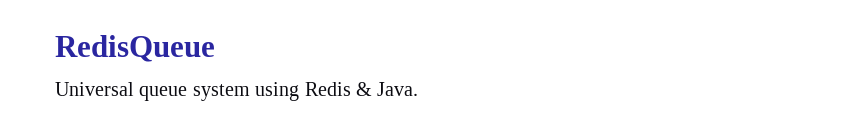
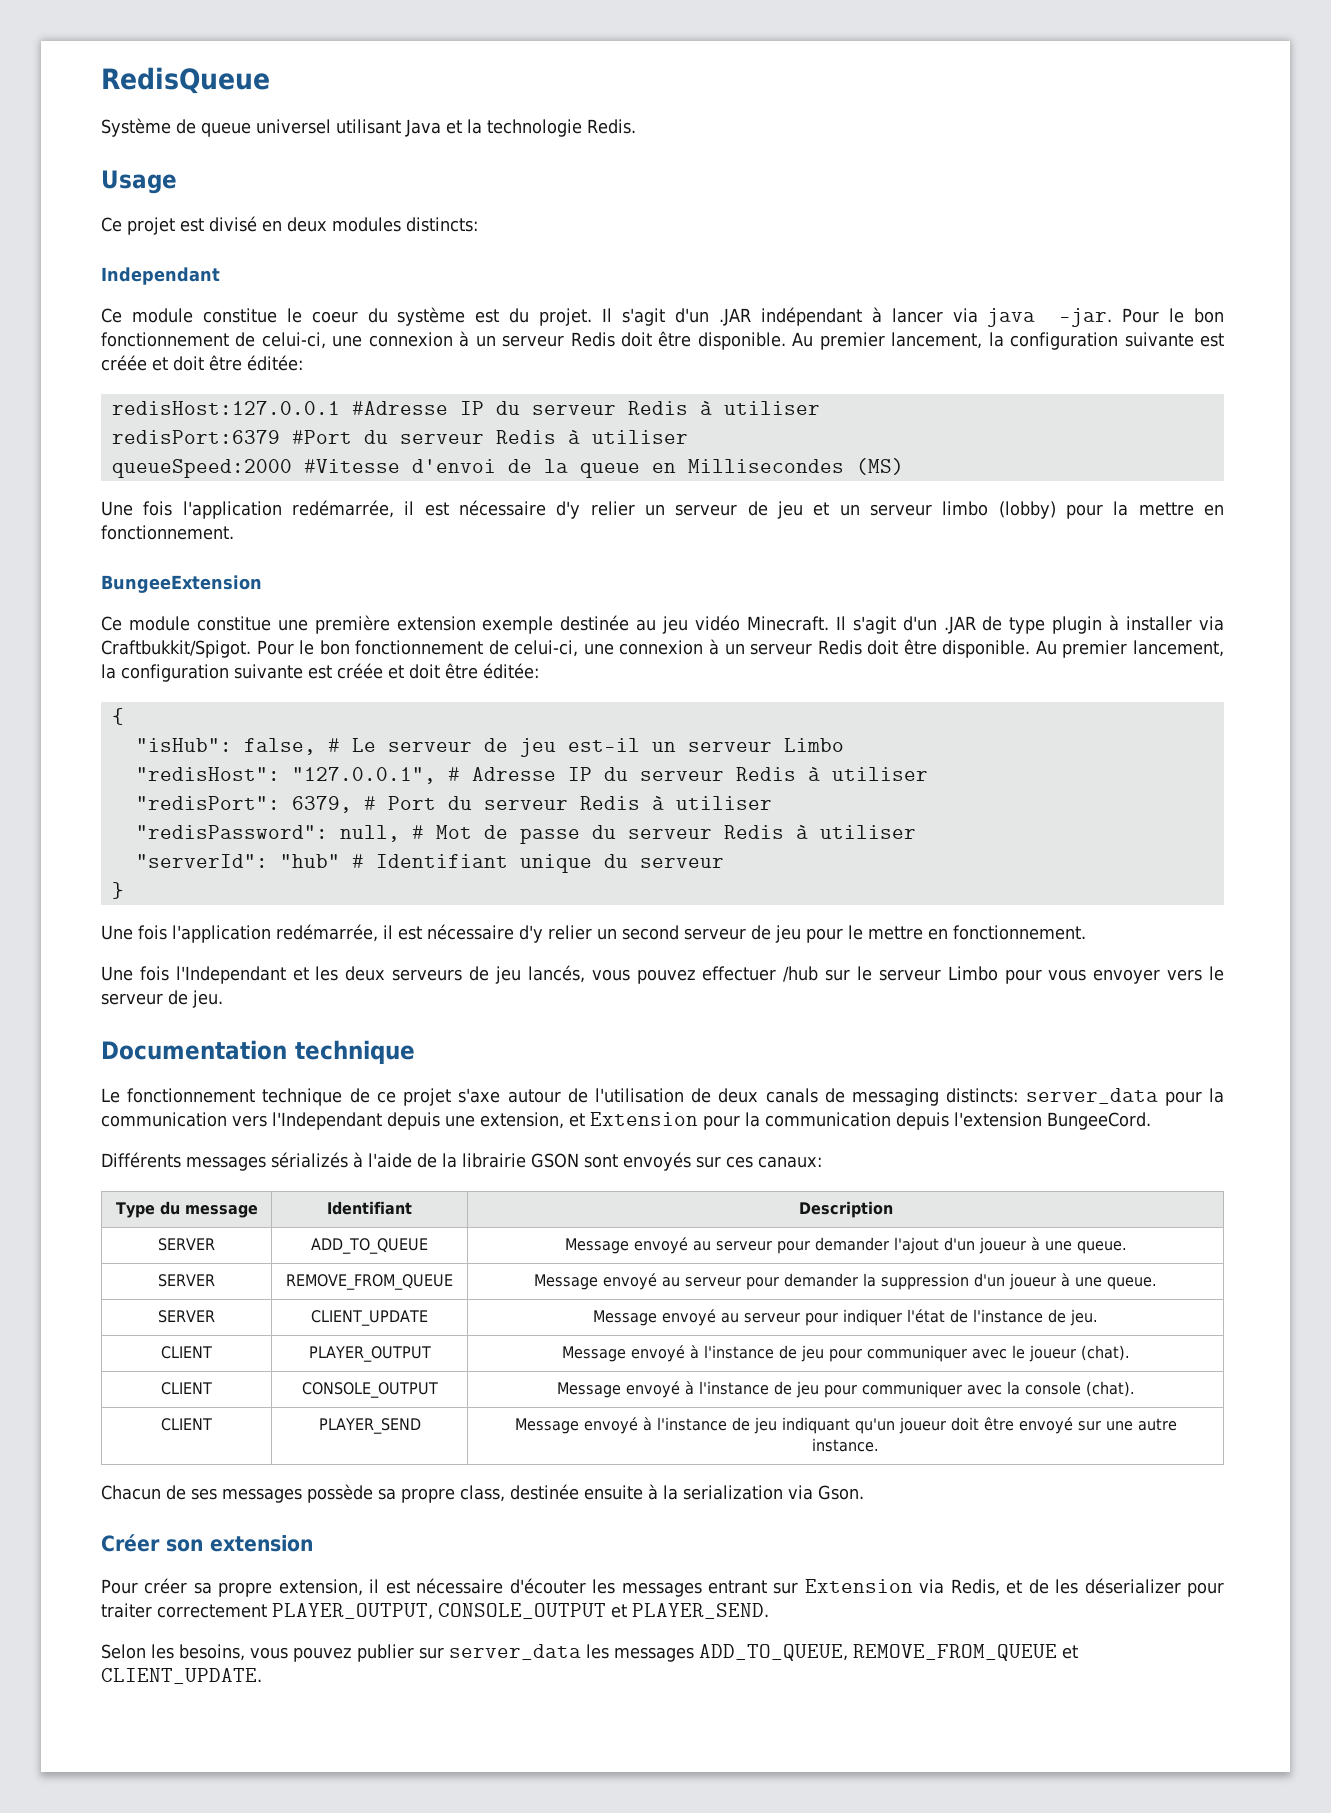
- Universal queue system using Redis & Java.
+ Système de queue universel utilisant Java et la technologie Redis.
+ Usage
+ Ce projet est divisé en deux modules distincts:
+ Independant
+ Ce module constitue le coeur du système est du projet. Il s'agit d'un .JAR indépendant à lancer via java -jar. Pour le bon fonctionnement de celui-ci, une connexion à un serveur Redis doit être disponible. Au premier lancement, la configuration suivante est créée et doit être éditée:
+ redisHost:127.0.0.1 #Adresse IP du serveur Redis à utiliser
+ redisPort:6379 #Port du serveur Redis à utiliser
+ queueSpeed:2000 #Vitesse d'envoi de la queue en Millisecondes (MS)
+ Une fois l'application redémarrée, il est nécessaire d'y relier un serveur de jeu et un serveur limbo (lobby) pour la mettre en fonctionnement.
+ BungeeExtension
+ Ce module constitue une première extension exemple destinée au jeu vidéo Minecraft. Il s'agit d'un .JAR de type plugin à installer via Craftbukkit/Spigot. Pour le bon fonctionnement de celui-ci, une connexion à un serveur Redis doit être disponible. Au premier lancement, la configuration suivante est créée et doit être éditée:
+ {
+ "isHub": false, # Le serveur de jeu est-il un serveur Limbo
+ "redisHost": "127.0.0.1", # Adresse IP du serveur Redis à utiliser
+ "redisPort": 6379, # Port du serveur Redis à utiliser
+ "redisPassword": null, # Mot de passe du serveur Redis à utiliser
+ "serverId": "hub" # Identifiant unique du serveur
+ }
+ Une fois l'application redémarrée, il est nécessaire d'y relier un second serveur de jeu pour le mettre en fonctionnement.
+ Une fois l'Independant et les deux serveurs de jeu lancés, vous pouvez effectuer /hub sur le serveur Limbo pour vous envoyer vers le serveur de jeu.
+ Documentation technique
+ Le fonctionnement technique de ce projet s'axe autour de l'utilisation de deux canals de messaging distincts: server_data pour la communication vers l'Independant depuis une extension, et Extension pour la communication depuis l'extension BungeeCord.
+ Différents messages sérializés à l'aide de la librairie GSON sont envoyés sur ces canaux:
+ Type du message | Identifiant | Description
+ SERVER | ADD_TO_QUEUE | Message envoyé au serveur pour demander l'ajout d'un joueur à une queue.
+ SERVER | REMOVE_FROM_QUEUE | Message envoyé au serveur pour demander la suppression d'un joueur à une queue.
+ SERVER | CLIENT_UPDATE | Message envoyé au serveur pour indiquer l'état de l'instance de jeu.
+ CLIENT | PLAYER_OUTPUT | Message envoyé à l'instance de jeu pour communiquer avec le joueur (chat).
+ CLIENT | CONSOLE_OUTPUT | Message envoyé à l'instance de jeu pour communiquer avec la console (chat).
+ CLIENT | PLAYER_SEND | Message envoyé à l'instance de jeu indiquant qu'un joueur doit être envoyé sur une autre instance.
+ Chacun de ses messages possède sa propre class, destinée ensuite à la serialization via Gson.
+ Créer son extension
+ Pour créer sa propre extension, il est nécessaire d'écouter les messages entrant sur Extension via Redis, et de les déserializer pour traiter correctement PLAYER_OUTPUT, CONSOLE_OUTPUT et PLAYER_SEND.
+ Selon les besoins, vous pouvez publier sur server_data les messages ADD_TO_QUEUE, REMOVE_FROM_QUEUE et CLIENT_UPDATE.

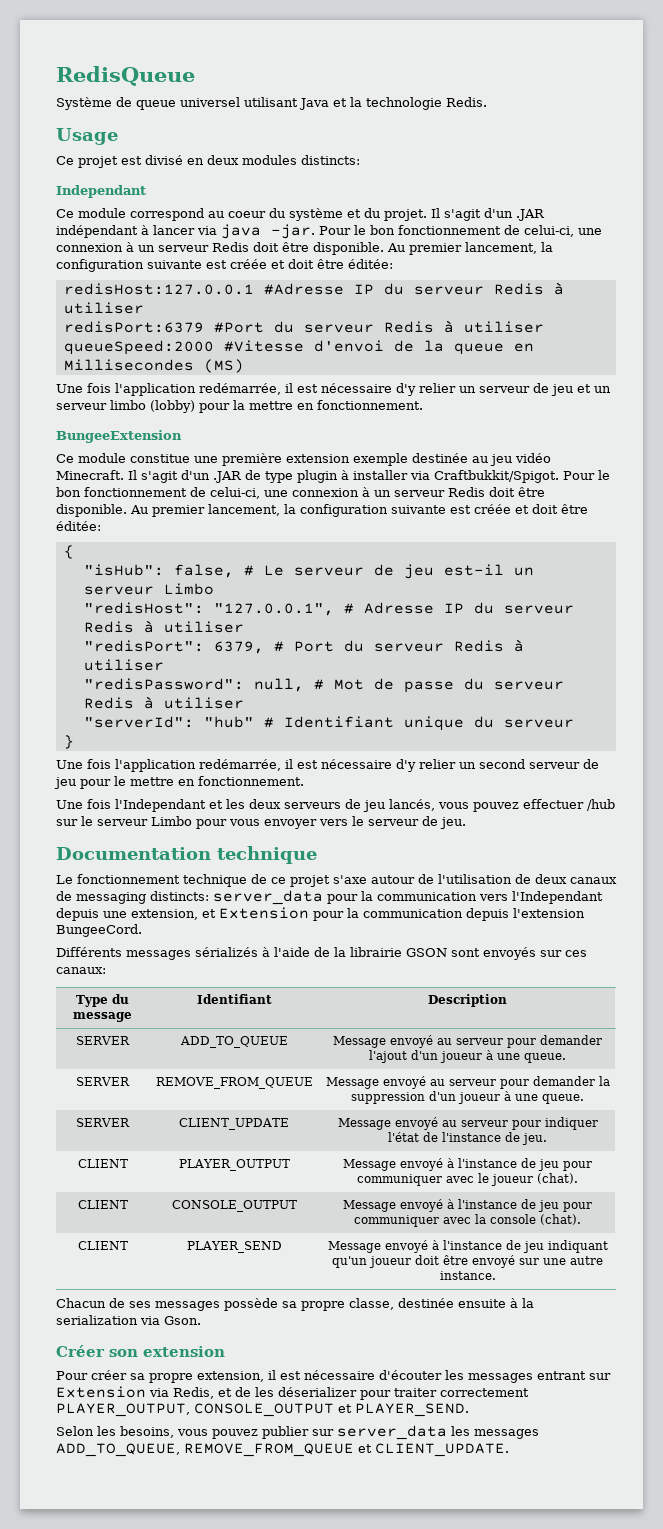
- Ce module constitue le coeur du système est du projet.
+ Ce module correspond au coeur du système et du projet.
- Le fonctionnement technique de ce projet s'axe autour de l'utilisation de deux canals de messaging distincts: server_data pour la communication vers l'Independant depuis une extension, et Extension pour la communication depuis l'extension BungeeCord.
+ Le fonctionnement technique de ce projet s'axe autour de l'utilisation de deux canaux de messaging distincts: server_data pour la communication vers l'Independant depuis une extension, et Extension pour la communication depuis l'extension BungeeCord.
- Chacun de ses messages possède sa propre class, destinée ensuite à la serialization via Gson.
+ Chacun de ses messages possède sa propre classe, destinée ensuite à la serialization via Gson.

